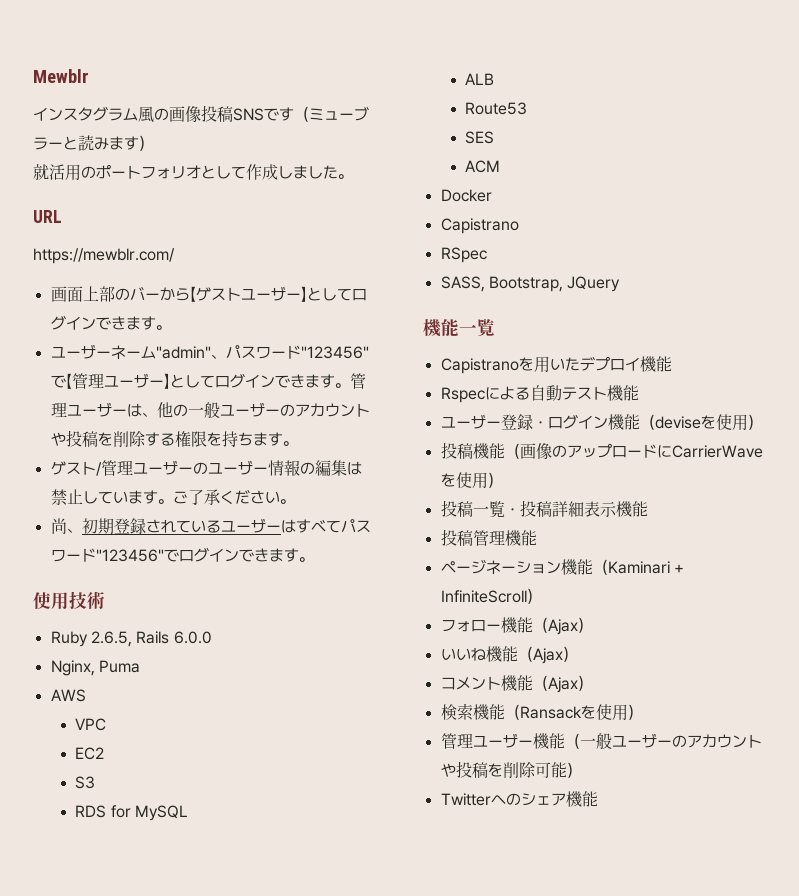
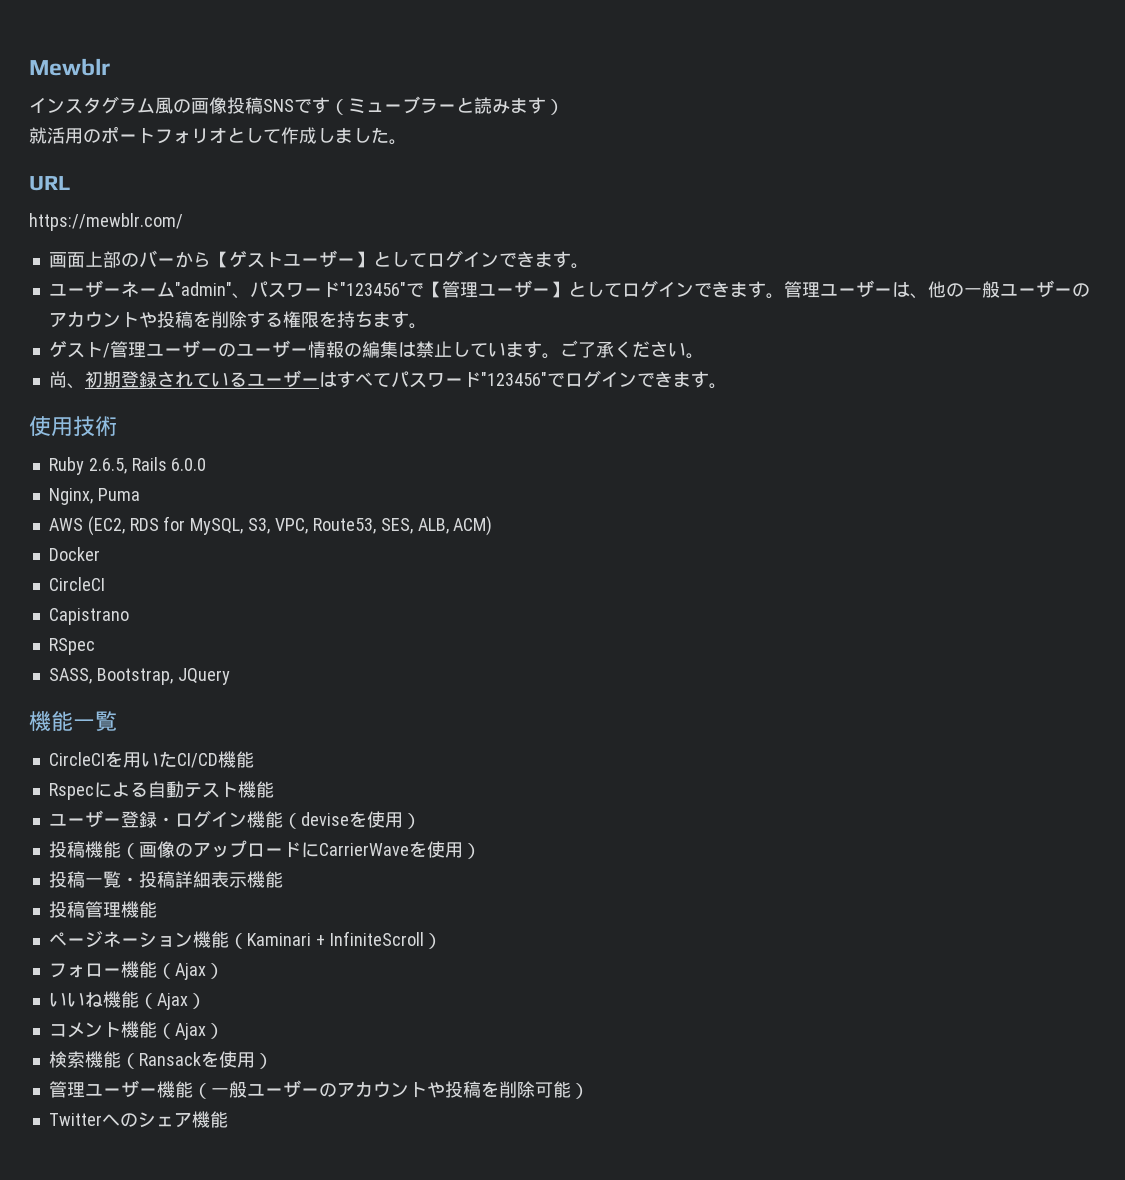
- AWS
- VPC
- EC2
- S3
- RDS for MySQL
- ALB
- Route53
- SES
- ACM
+ AWS (EC2, RDS for MySQL, S3, VPC, Route53, SES, ALB, ACM)
  Docker
+ CircleCI
- Capistranoを用いたデプロイ機能
+ CircleCIを用いたCI/CD機能

